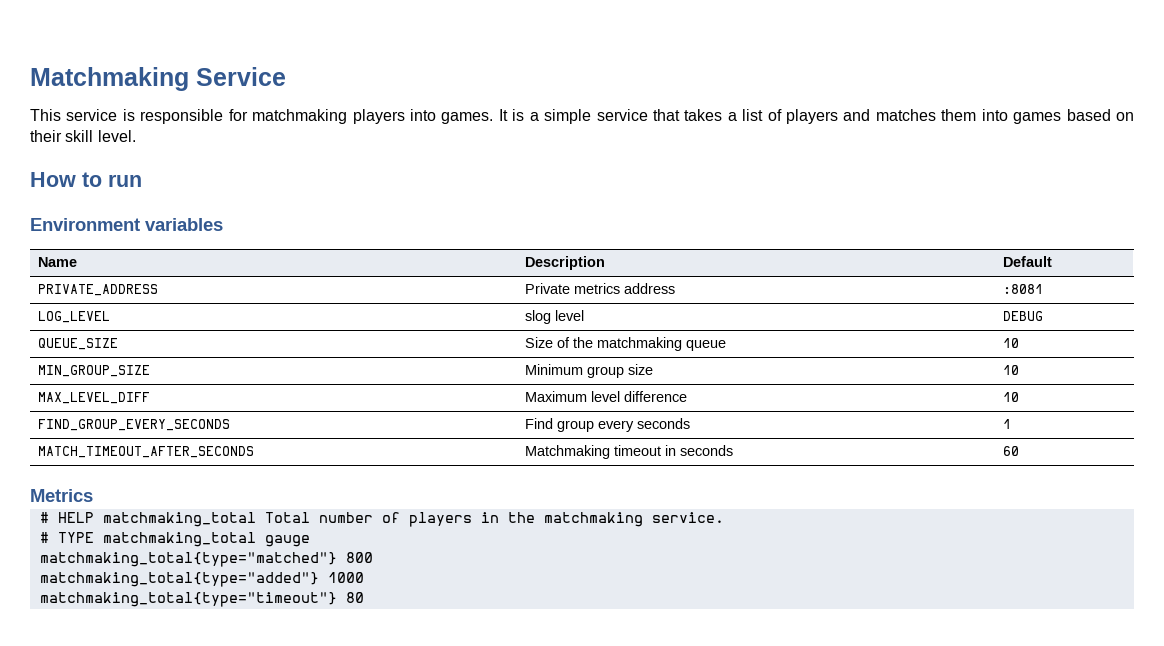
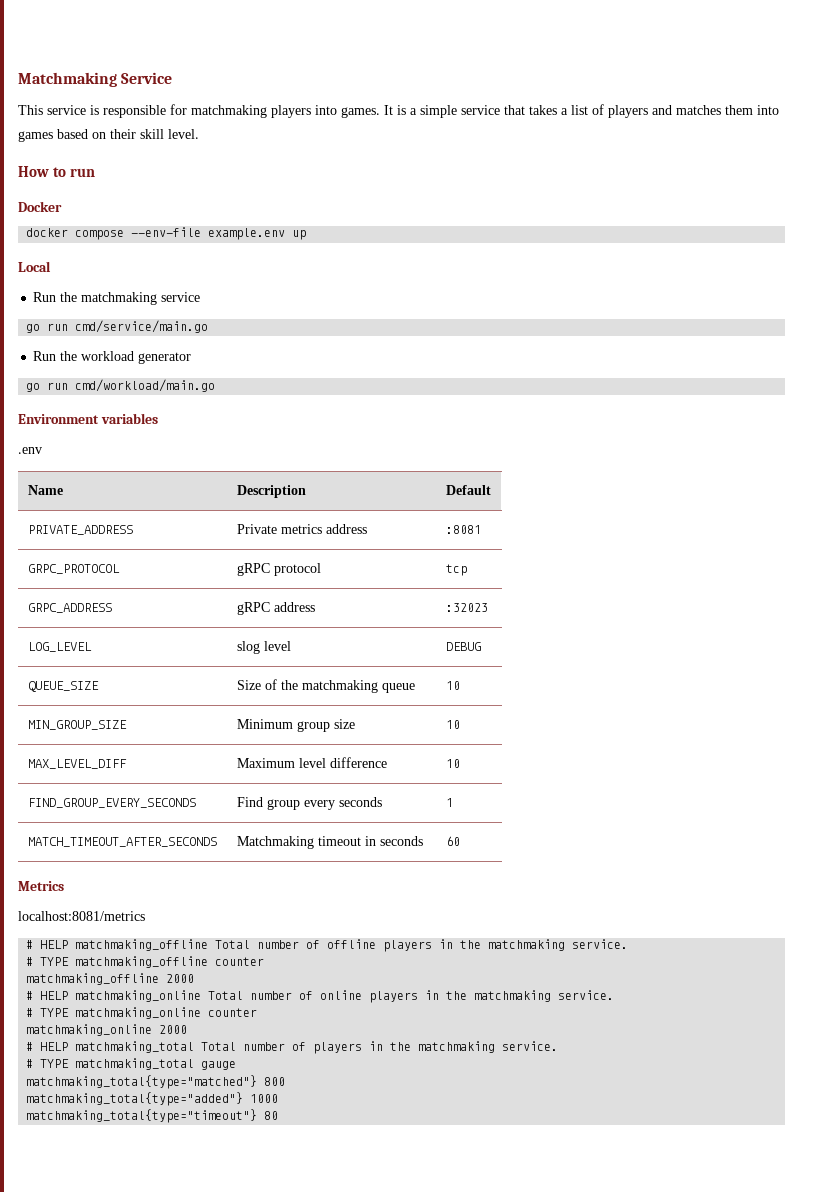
+ Docker
+ docker compose --env-file example.env up
+ Local
+ Run the matchmaking service
+ go run cmd/service/main.go
+ Run the workload generator
+ go run cmd/workload/main.go
+ .env
+ GRPC_PROTOCOL | gRPC protocol | tcp
+ GRPC_ADDRESS | gRPC address | :32023
+ localhost:8081/metrics
+ # HELP matchmaking_offline Total number of offline players in the matchmaking service.
+ # TYPE matchmaking_offline counter
+ matchmaking_offline 2000
+ # HELP matchmaking_online Total number of online players in the matchmaking service.
+ # TYPE matchmaking_online counter
+ matchmaking_online 2000

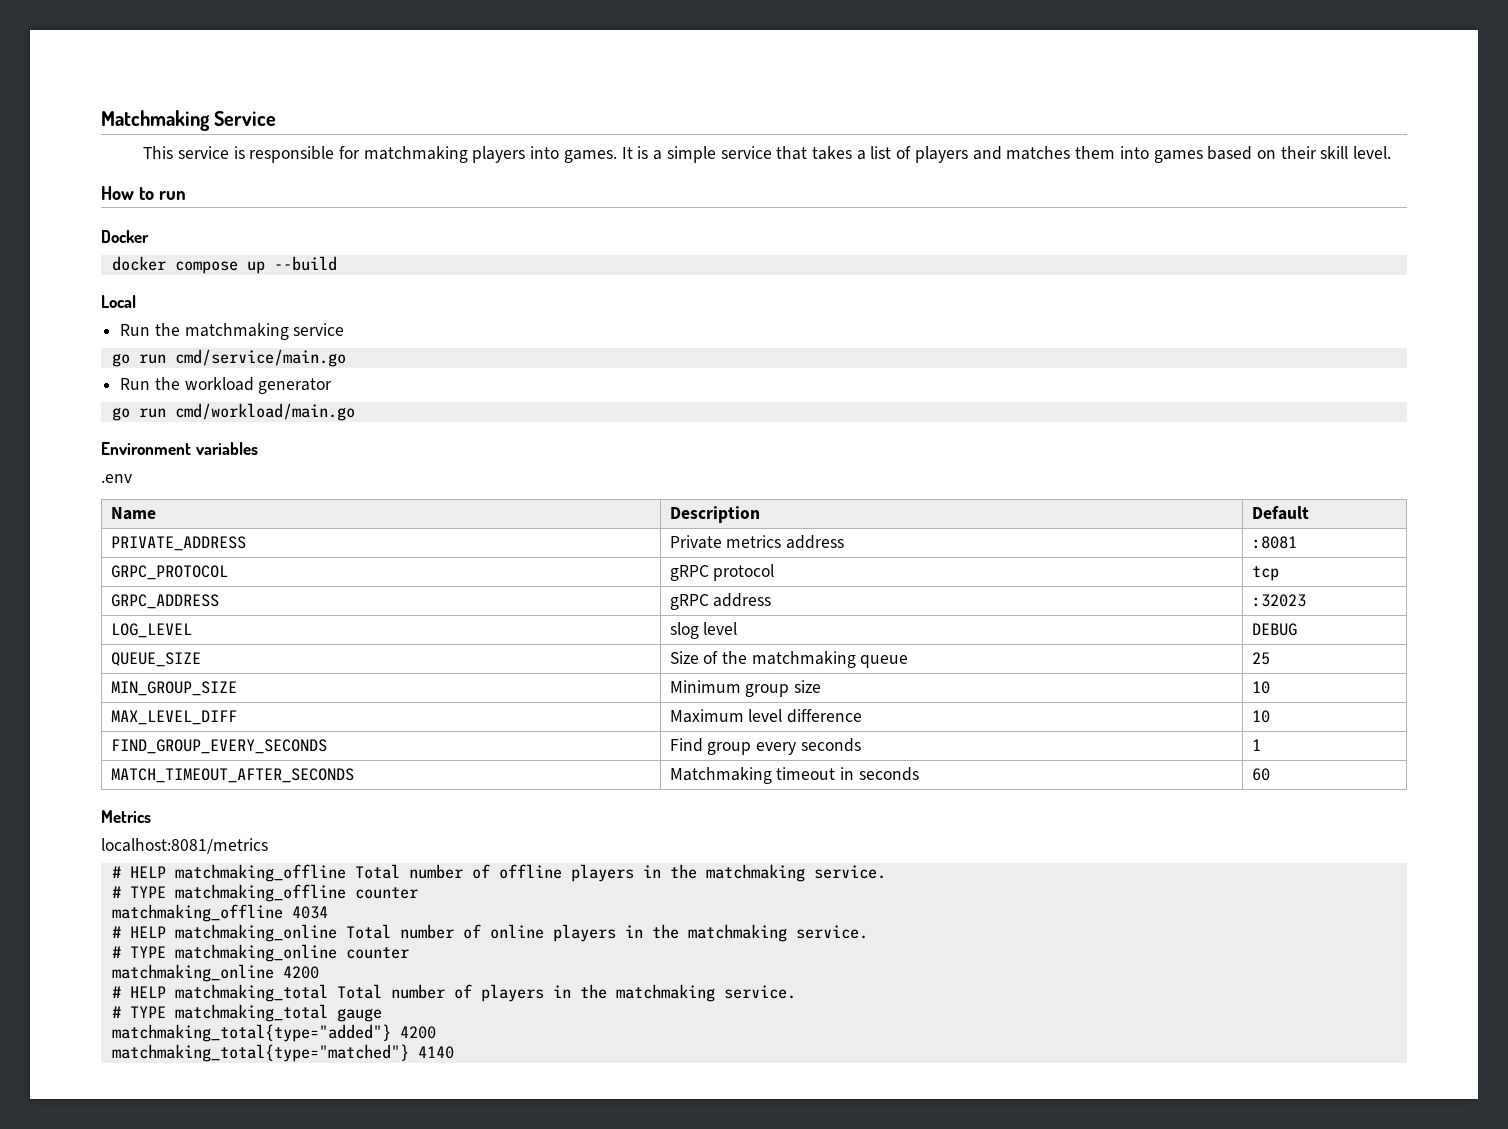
- docker compose --env-file example.env up
+ docker compose up --build
- QUEUE_SIZE | Size of the matchmaking queue | 10
+ QUEUE_SIZE | Size of the matchmaking queue | 25
- matchmaking_offline 2000
+ matchmaking_offline 4034
- matchmaking_online 2000
+ matchmaking_online 4200
+ matchmaking_total{type="added"} 4200
- matchmaking_total{type="matched"} 800
- matchmaking_total{type="added"} 1000
- matchmaking_total{type="timeout"} 80
+ matchmaking_total{type="matched"} 4140

